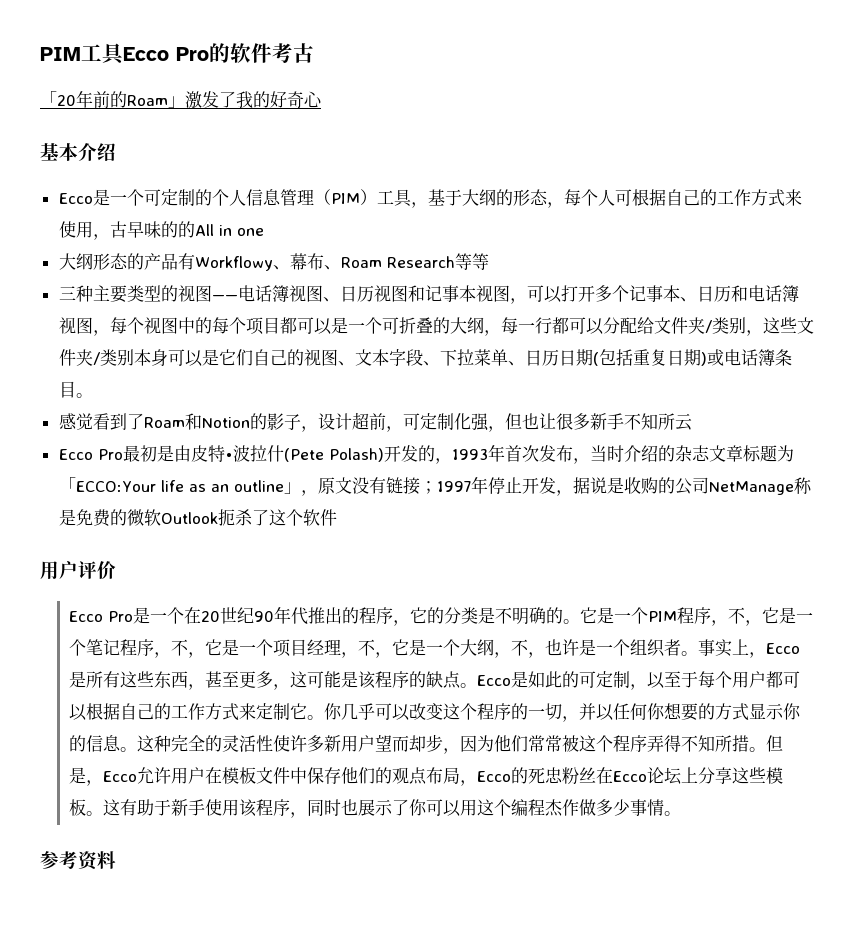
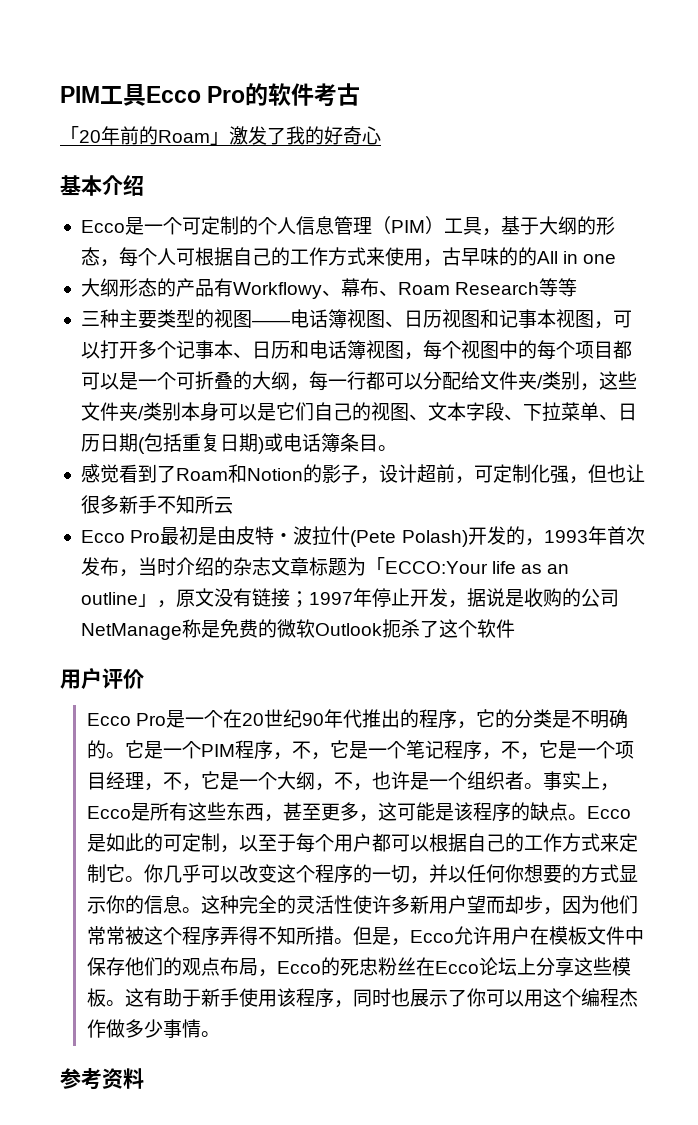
- Ecco Pro最初是由皮特•波拉什(Pete Polash)开发的，1993年首次发布，当时介绍的杂志文章标题为「ECCO:Your life as an outline」，原文没有链接；1997年停止开发，据说是收购的公司NetManage称是免费的微软Outlook扼杀了这个软件
+ Ecco Pro最初是由皮特・波拉什(Pete Polash)开发的，1993年首次发布，当时介绍的杂志文章标题为「ECCO:Your life as an outline」，原文没有链接；1997年停止开发，据说是收购的公司NetManage称是免费的微软Outlook扼杀了这个软件

